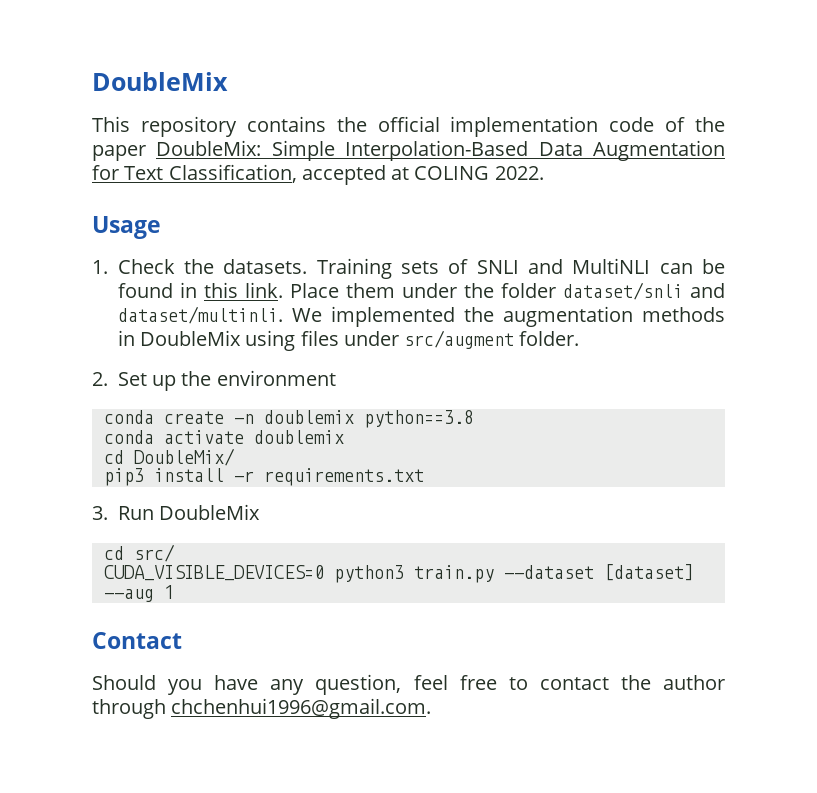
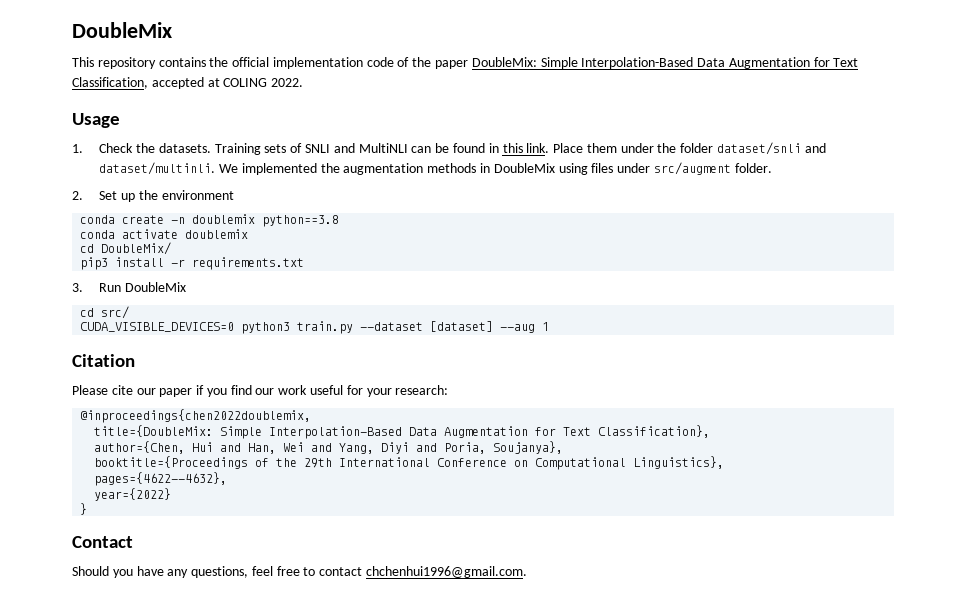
+ Citation
+ Please cite our paper if you find our work useful for your research:
+ @inproceedings{chen2022doublemix,
+ title={DoubleMix: Simple Interpolation-Based Data Augmentation for Text Classification},
+ author={Chen, Hui and Han, Wei and Yang, Diyi and Poria, Soujanya},
+ booktitle={Proceedings of the 29th International Conference on Computational Linguistics},
+ pages={4622--4632},
+ year={2022}
+ }
- Should you have any question, feel free to contact the author through chchenhui1996@gmail.com.
+ Should you have any questions, feel free to contact chchenhui1996@gmail.com.

